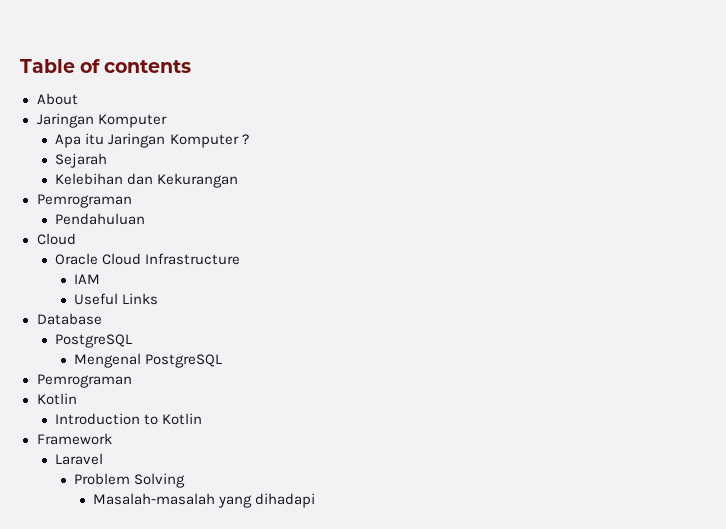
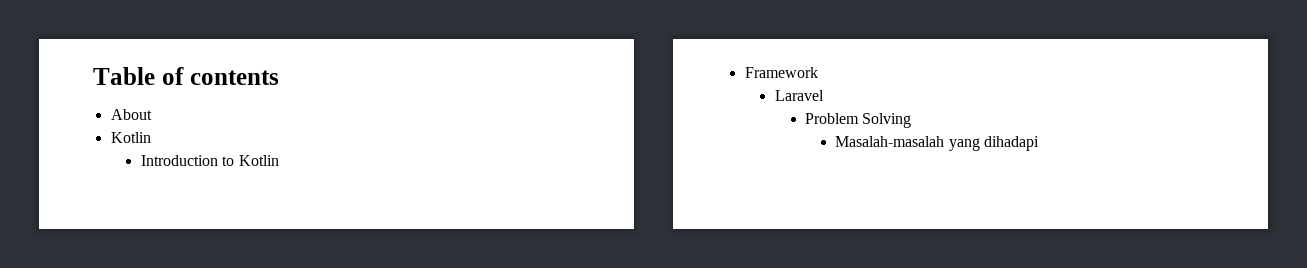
  About
- Jaringan Komputer
- Apa itu Jaringan Komputer ?
- Sejarah
- Kelebihan dan Kekurangan
- Pemrograman
- Pendahuluan
- Cloud
- Oracle Cloud Infrastructure
- IAM
- Useful Links
- Database
- PostgreSQL
- Mengenal PostgreSQL
- Pemrograman

